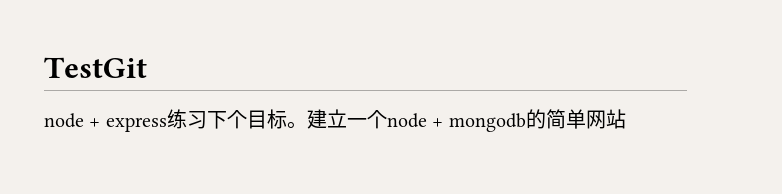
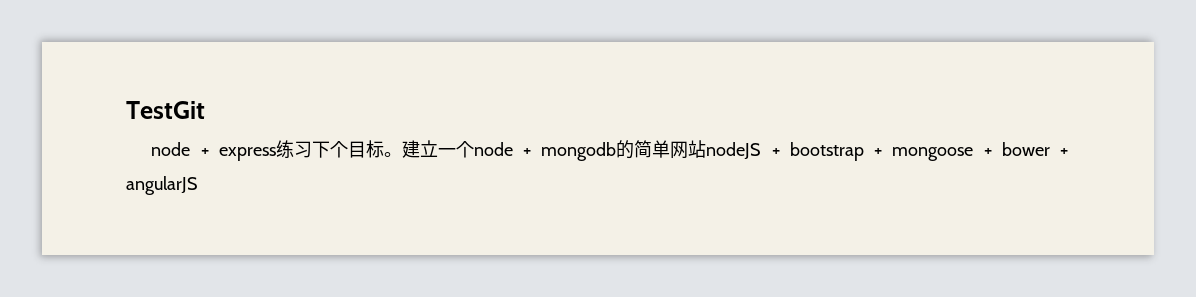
- 建立一个node + mongodb的简单网站
+ 建立一个node + mongodb的简单网站nodeJS + bootstrap + mongoose + bower + angularJS

